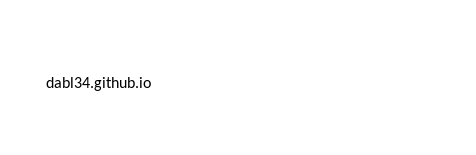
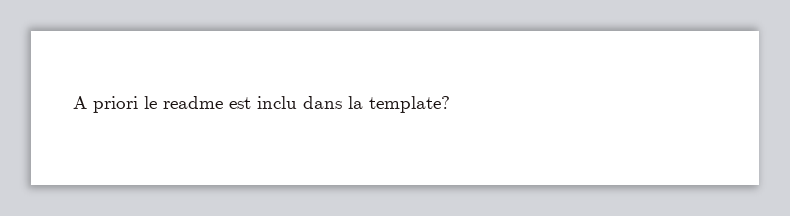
- dabl34.github.io
+ A priori le readme est inclu dans la template?

